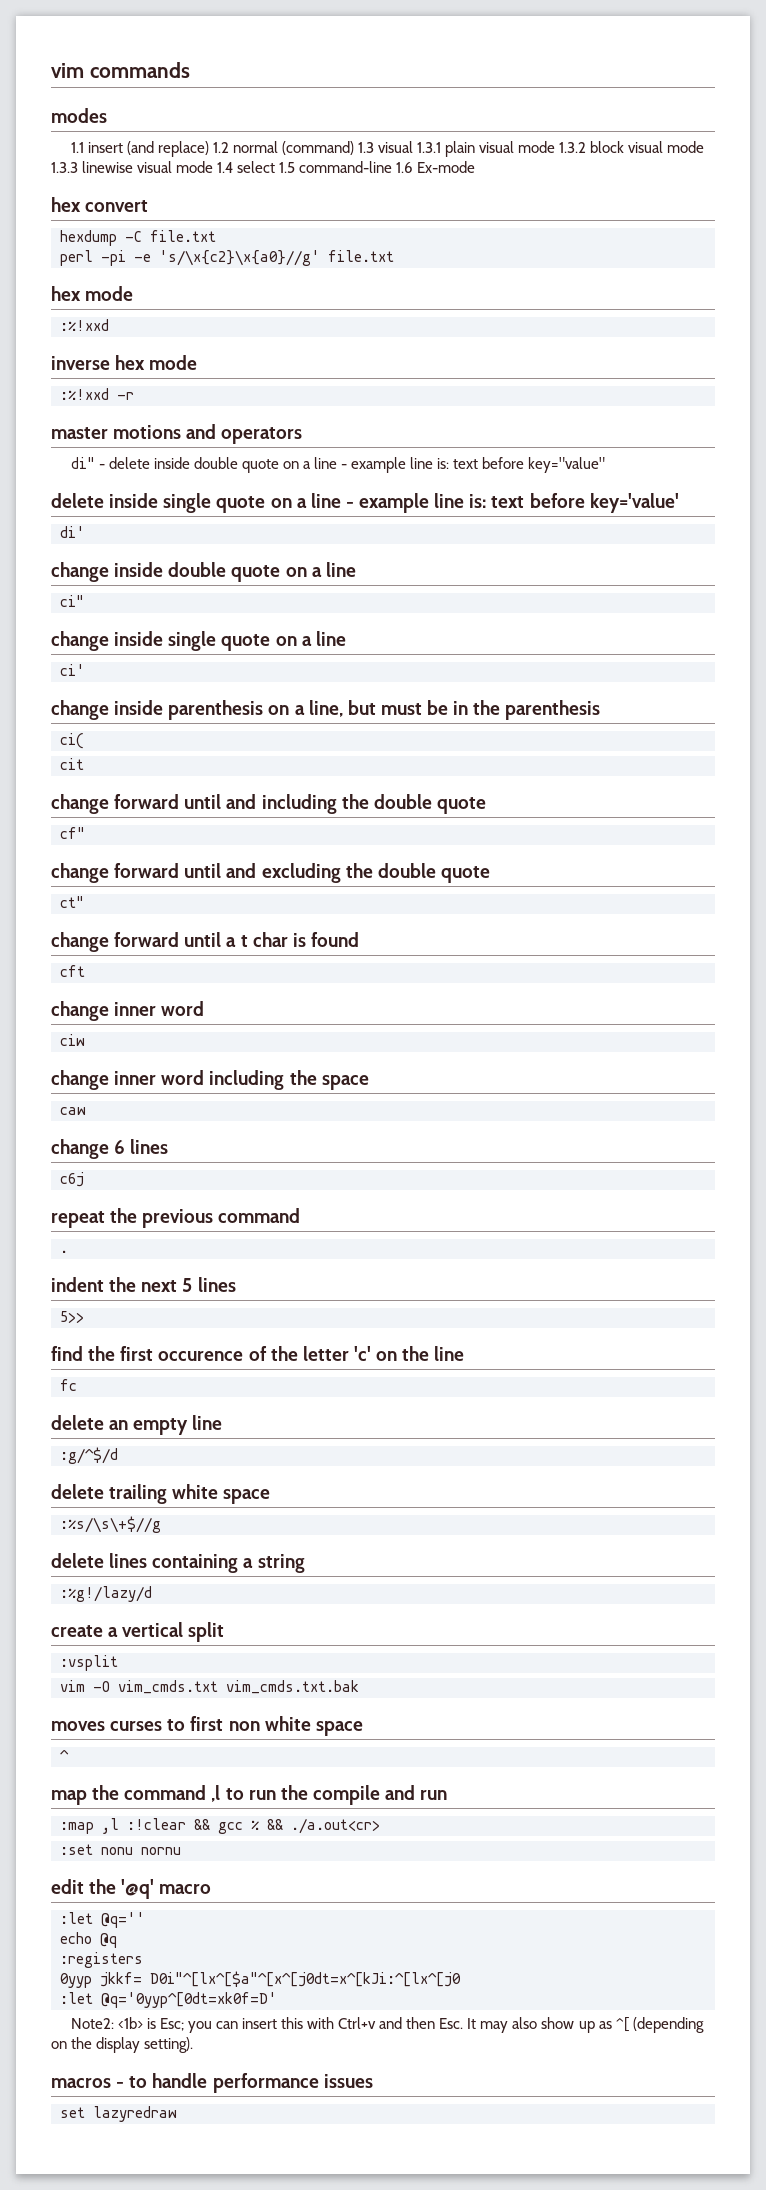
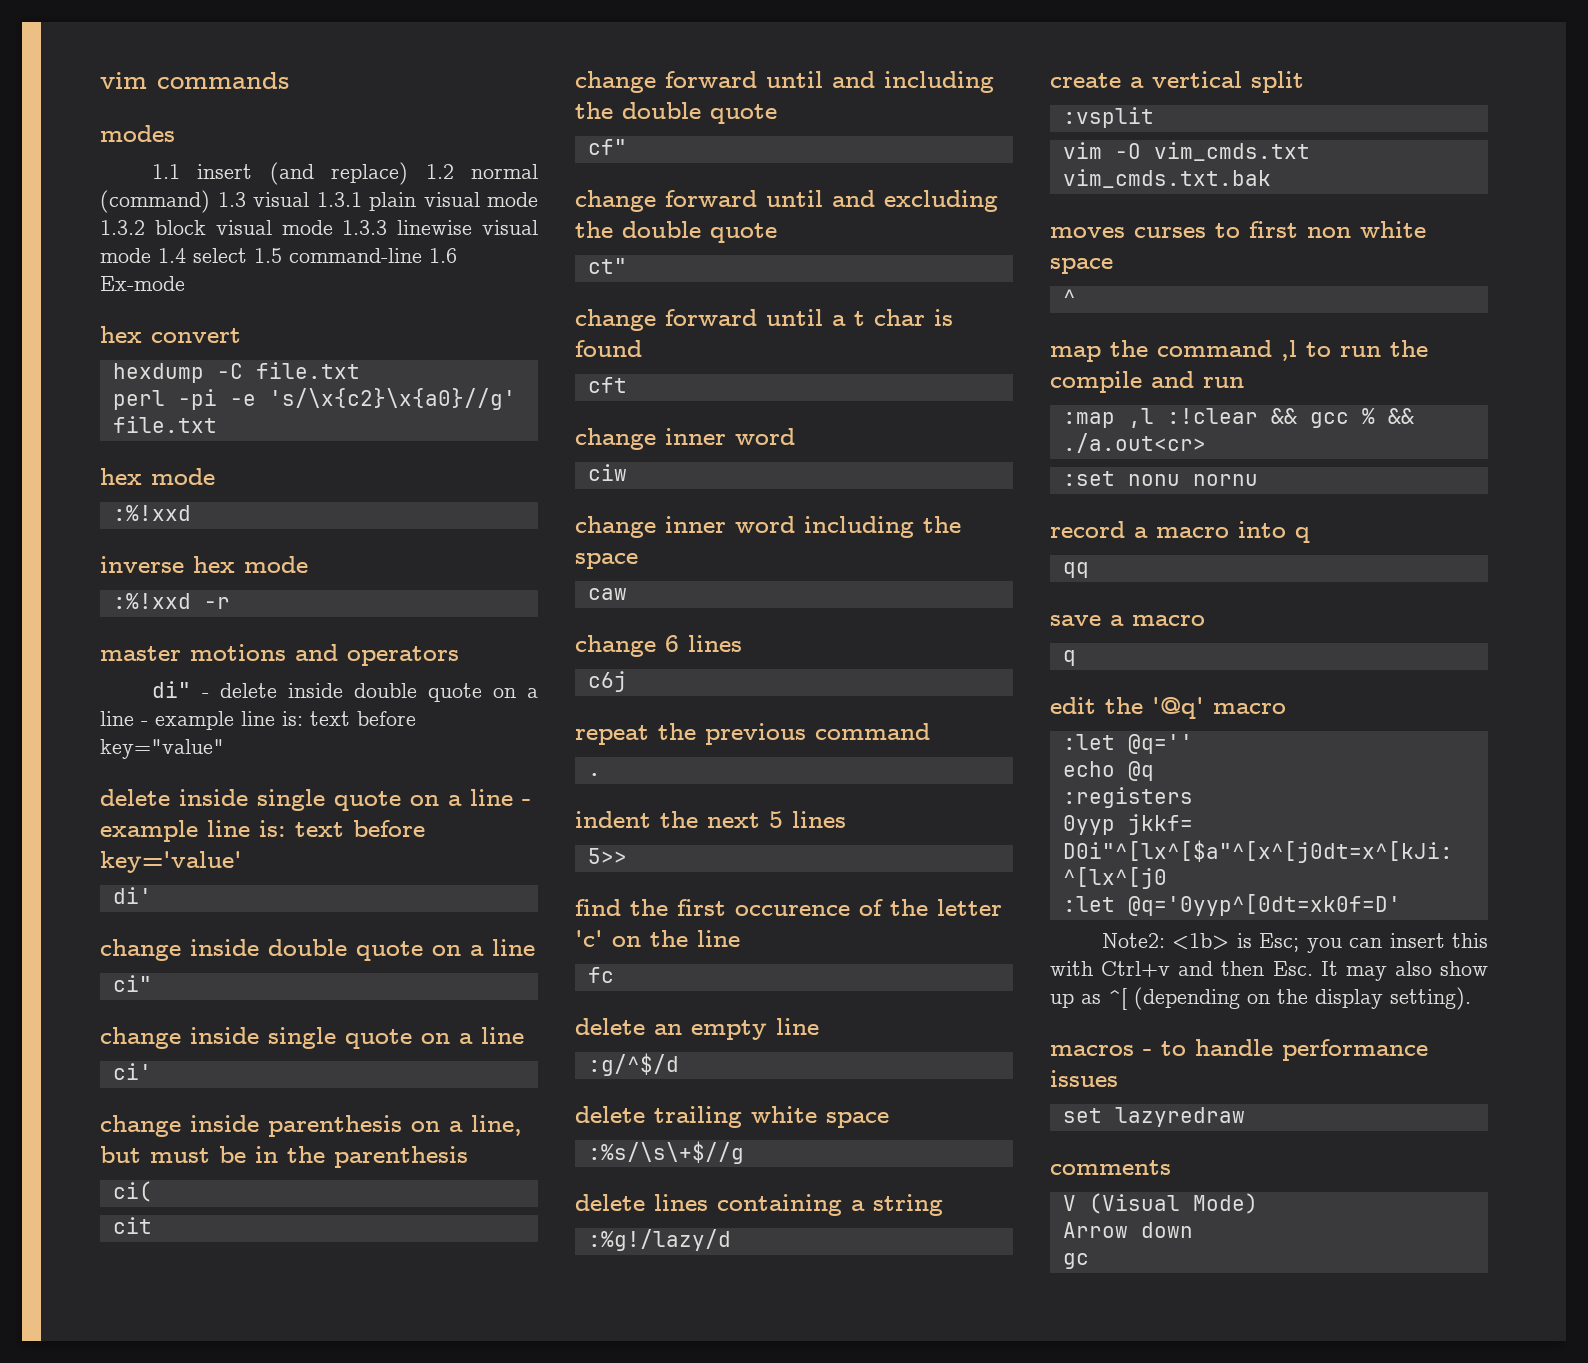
+ record a macro into q
+ qq
+ save a macro
+ q
+ comments
+ V (Visual Mode)
+ Arrow down
+ gc

